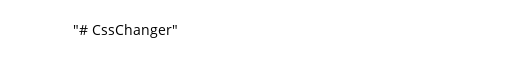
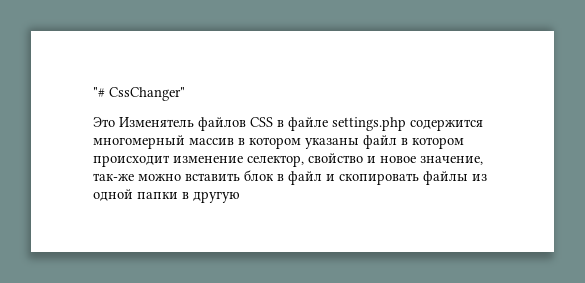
+ Это Изменятель файлов CSS в файле settings.php содержится многомерный массив в котором указаны файл в котором происходит изменение селектор, свойство и новое значение, так-же можно вставить блок в файл и скопировать файлы из одной папки в другую

